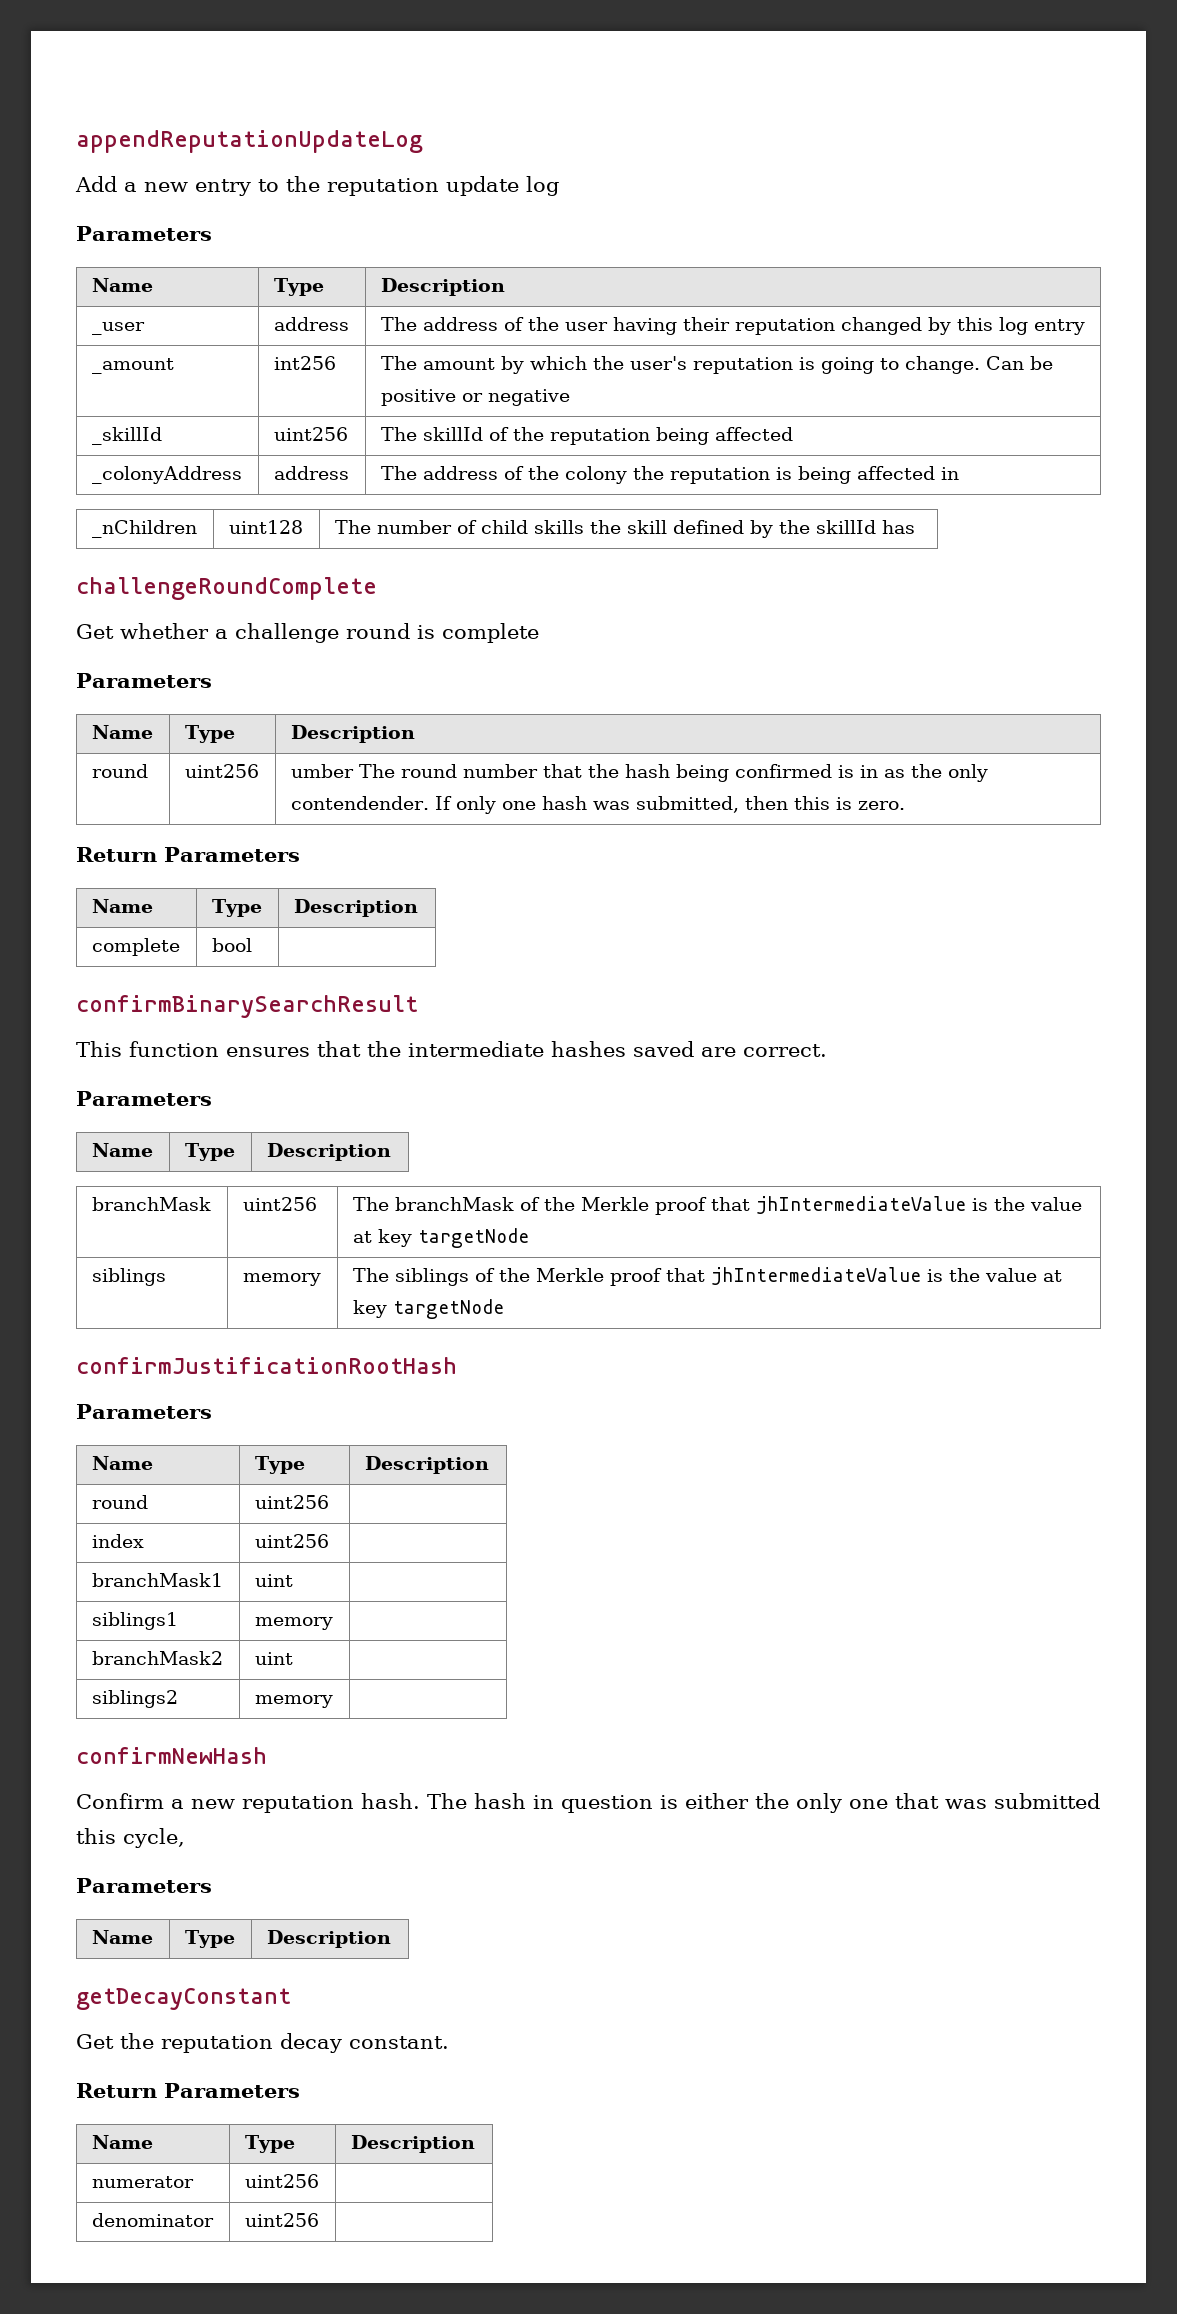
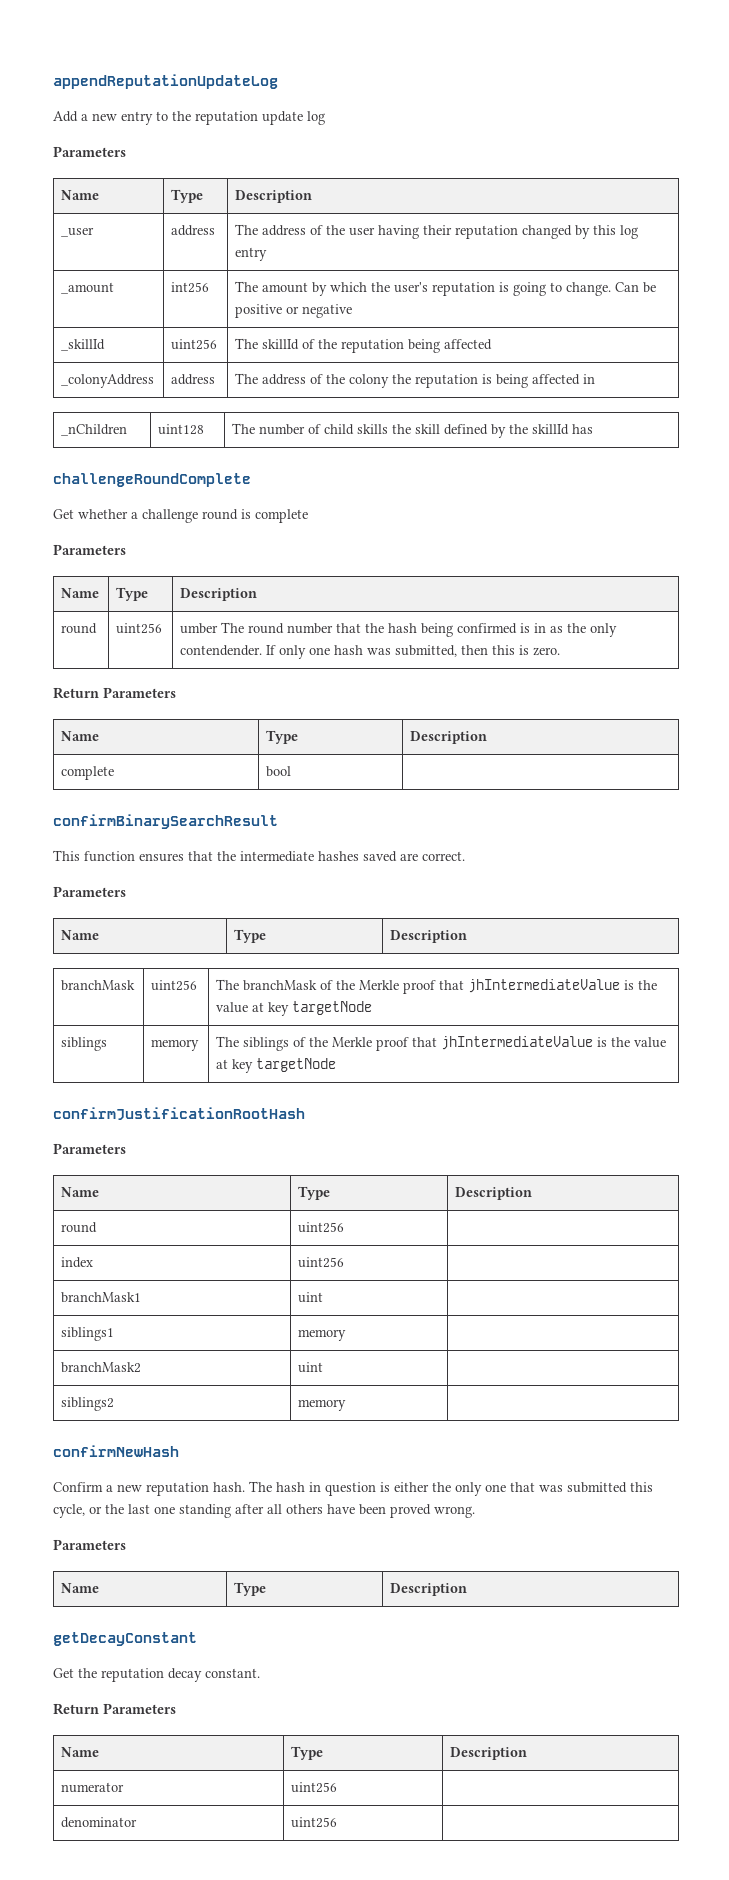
- The hash in question is either the only one that was submitted this cycle,
+ The hash in question is either the only one that was submitted this cycle, or the last one standing after all others have been proved wrong.

